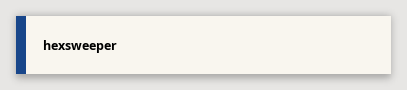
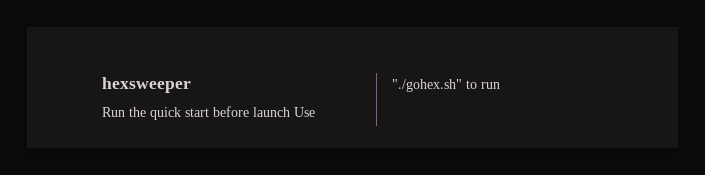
+ Run the quick start before launch Use "./gohex.sh" to run

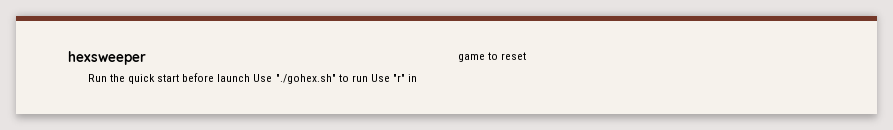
- Run the quick start before launch Use "./gohex.sh" to run
+ Run the quick start before launch Use "./gohex.sh" to run Use "r" in game to reset

